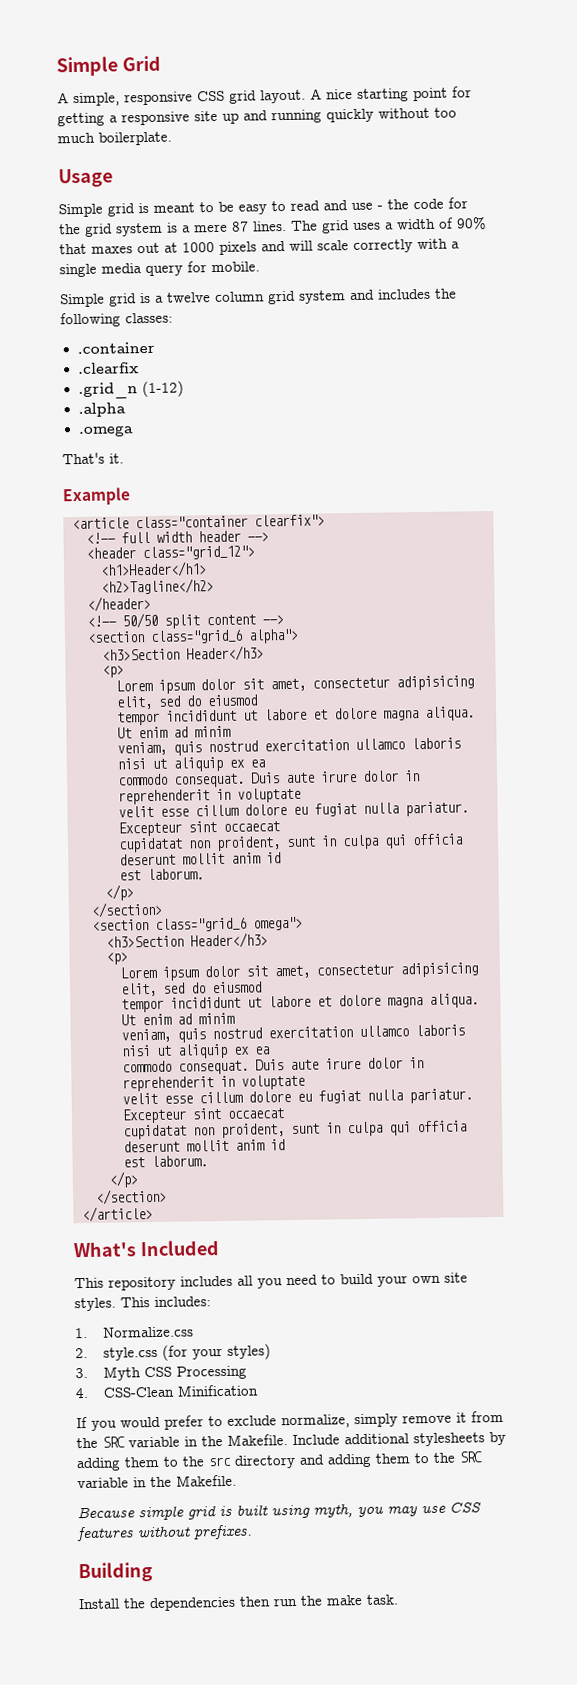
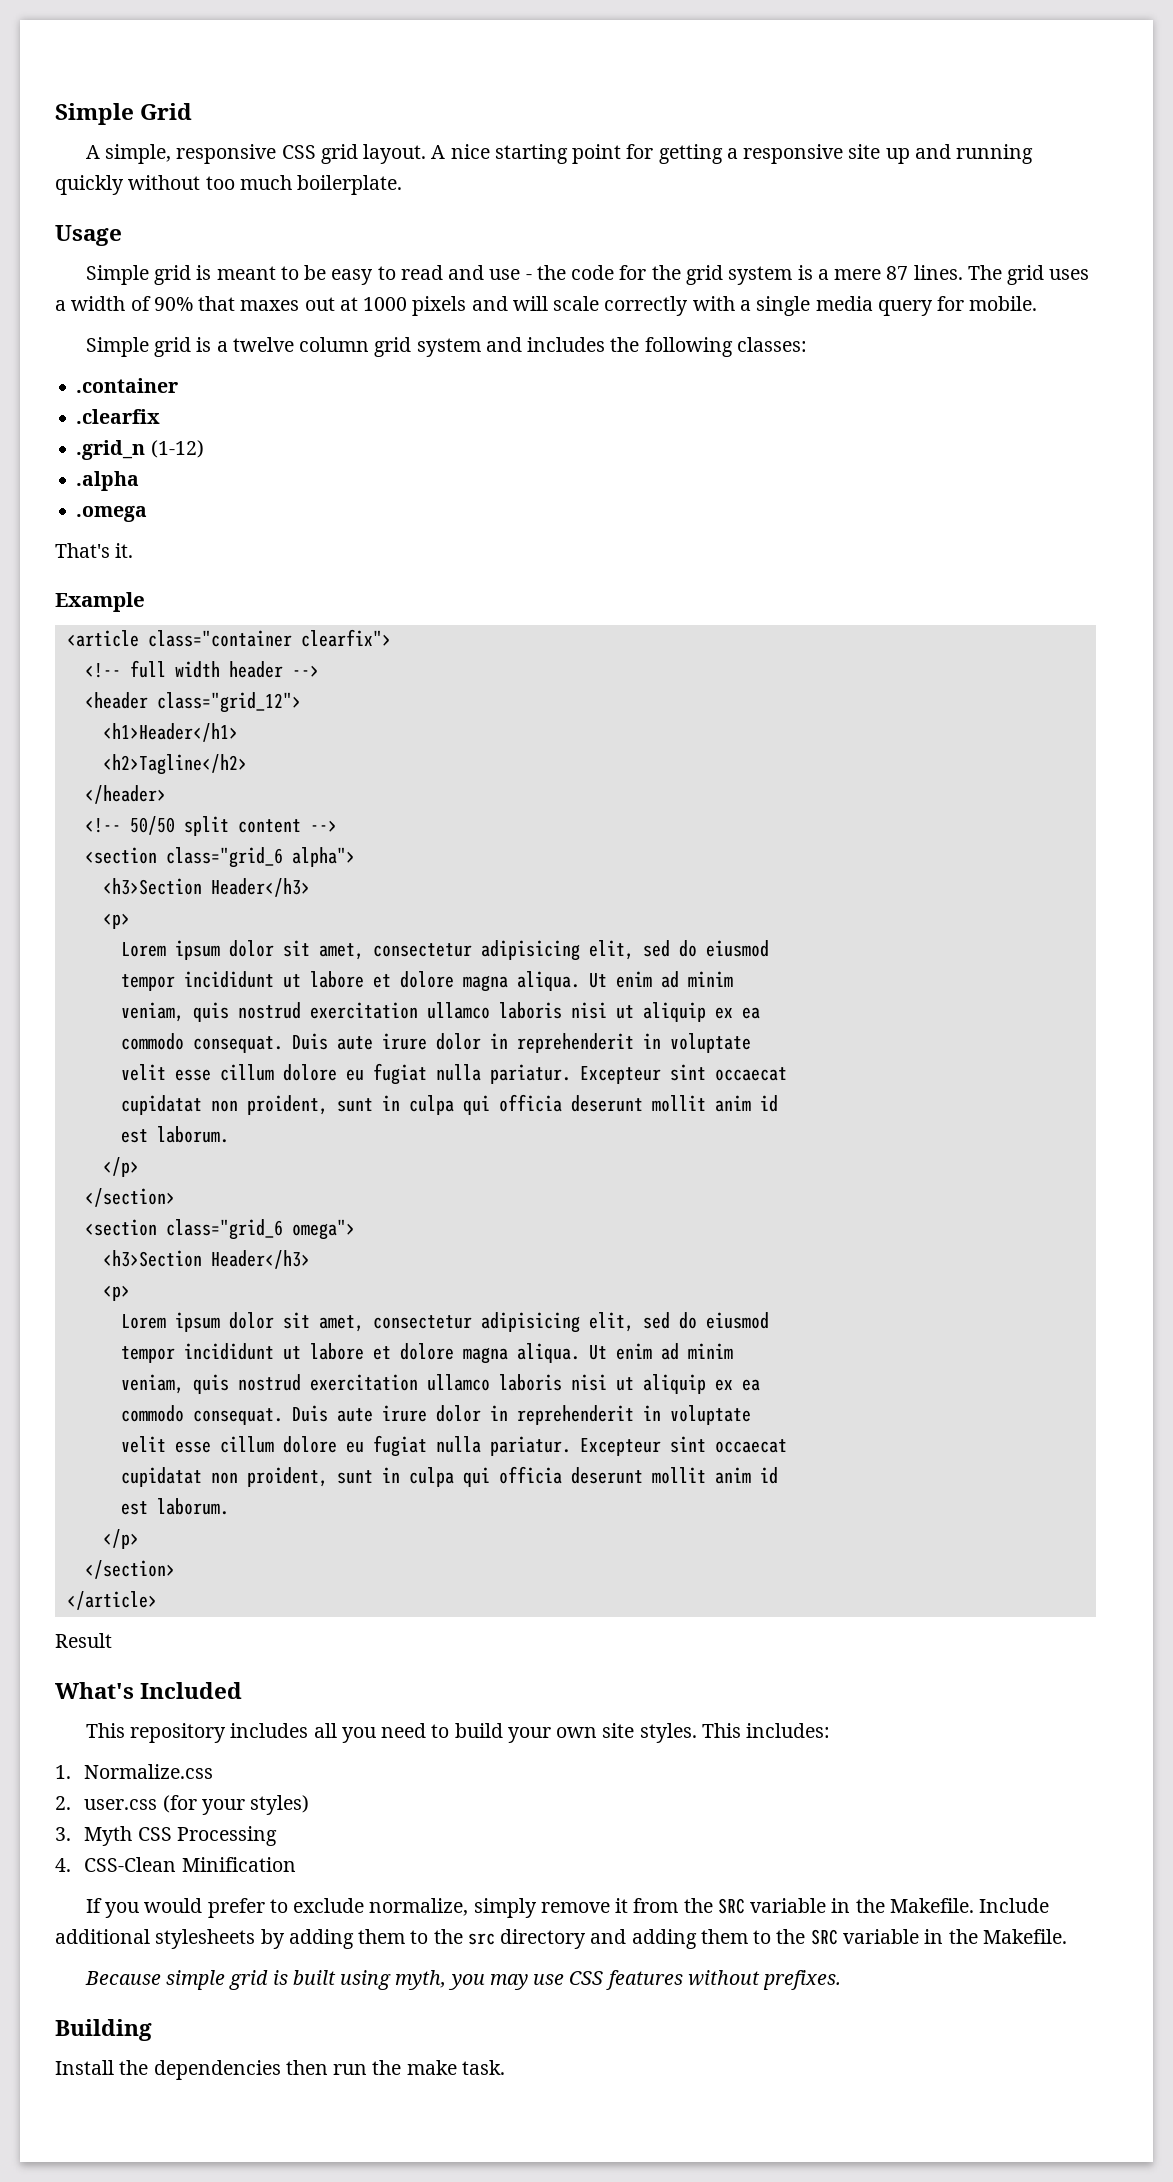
+ Result
- 2. style.css (for your styles)
+ 2. user.css (for your styles)

